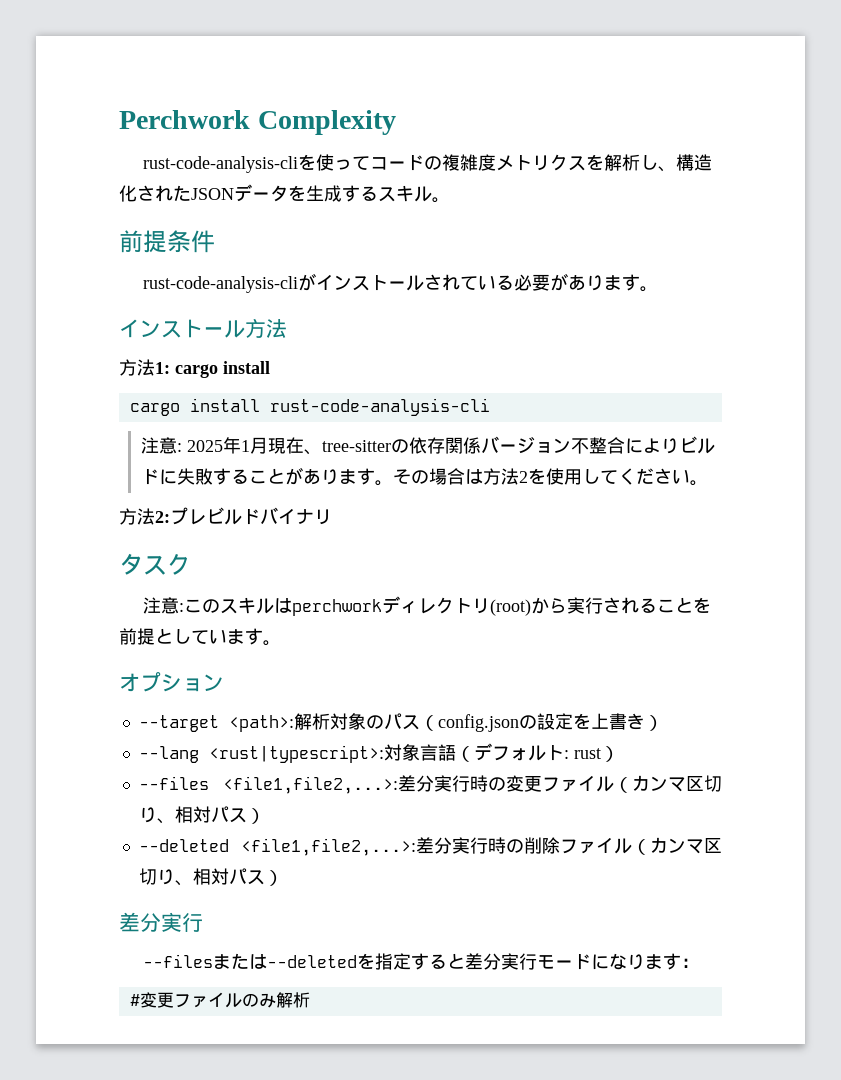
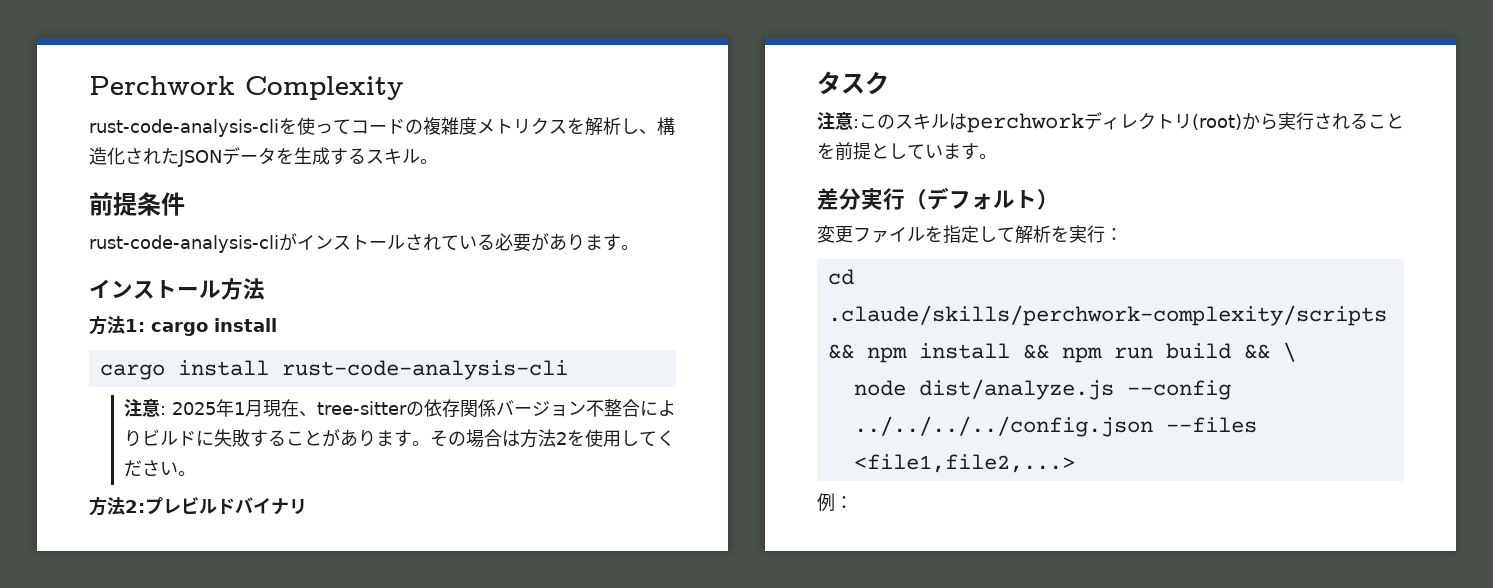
- オプション
- --target <path>:解析対象のパス（config.jsonの設定を上書き）
- --lang <rust|typescript>:対象言語（デフォルト: rust）
- --files <file1,file2,...>:差分実行時の変更ファイル（カンマ区切り、相対パス）
- --deleted <file1,file2,...>:差分実行時の削除ファイル（カンマ区切り、相対パス）
- 差分実行
- --filesまたは--deletedを指定すると差分実行モードになります：
- #変更ファイルのみ解析
+ 差分実行（デフォルト）
+ 変更ファイルを指定して解析を実行：
+ cd .claude/skills/perchwork-complexity/scripts && npm install && npm run build && \
+ node dist/analyze.js --config ../../../../config.json --files <file1,file2,...>
+ 例：

